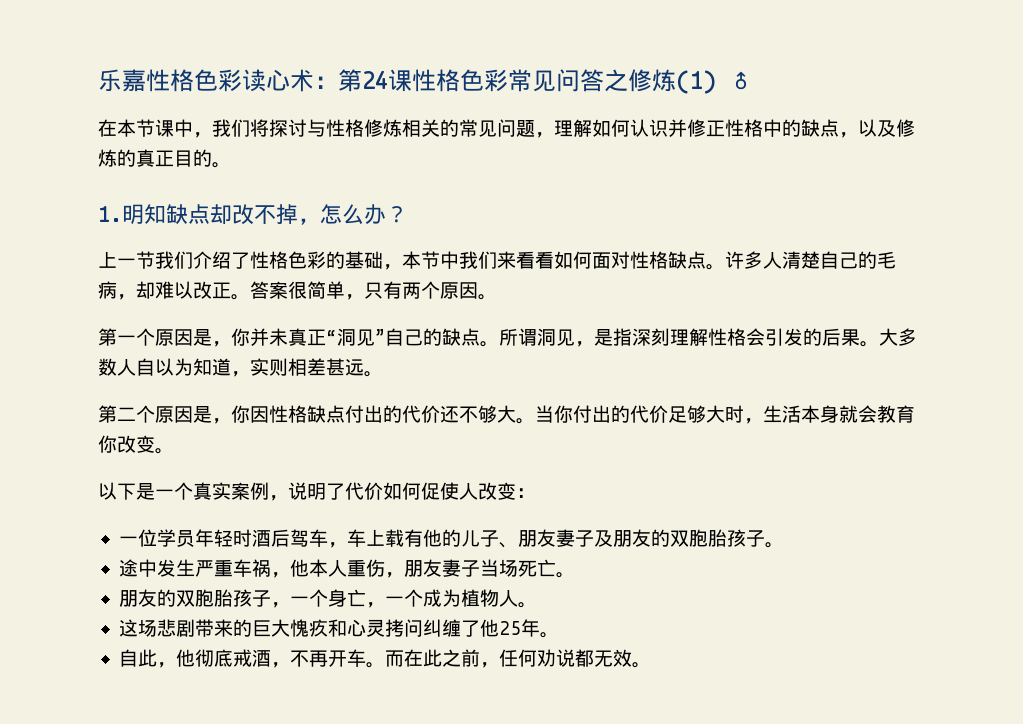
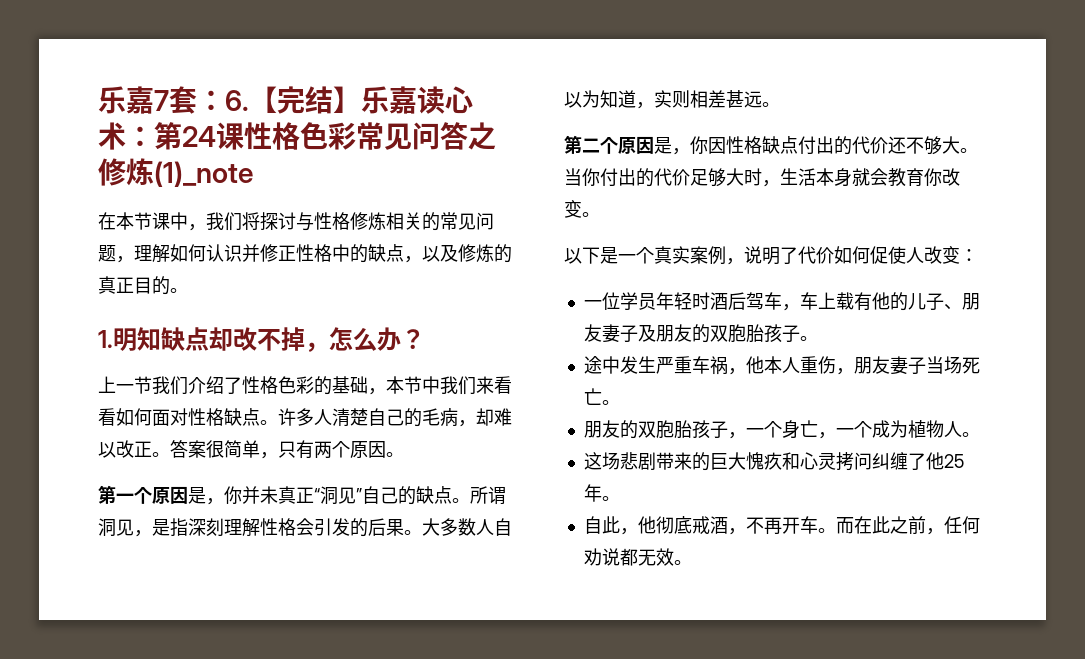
- 乐嘉性格色彩读心术：第24课性格色彩常见问答之修炼(1) ♂
+ 乐嘉7套：6.【完结】乐嘉读心术：第24课性格色彩常见问答之修炼(1)_note

